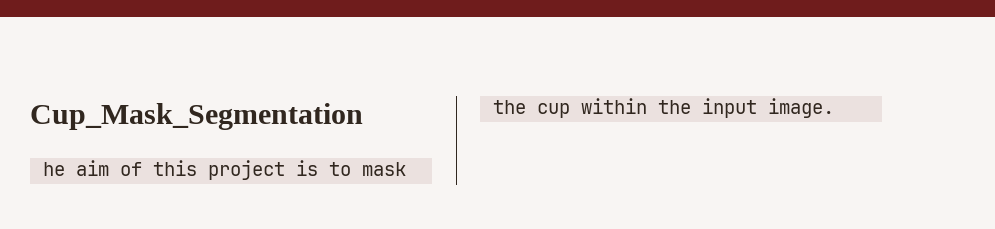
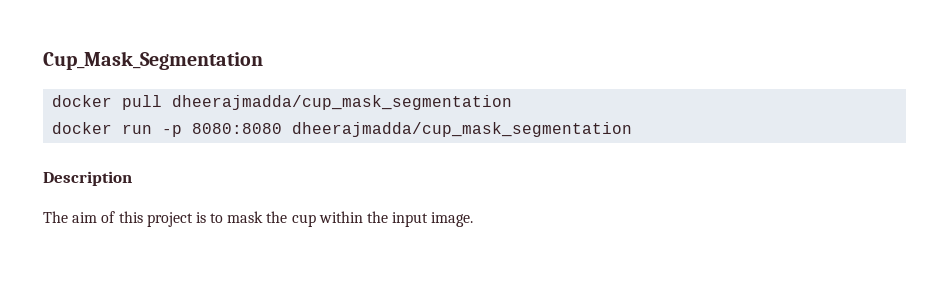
- he aim of this project is to mask the cup within the input image.
+ docker pull dheerajmadda/cup_mask_segmentation
+ docker run -p 8080:8080 dheerajmadda/cup_mask_segmentation
+ Description
+ The aim of this project is to mask the cup within the input image.

